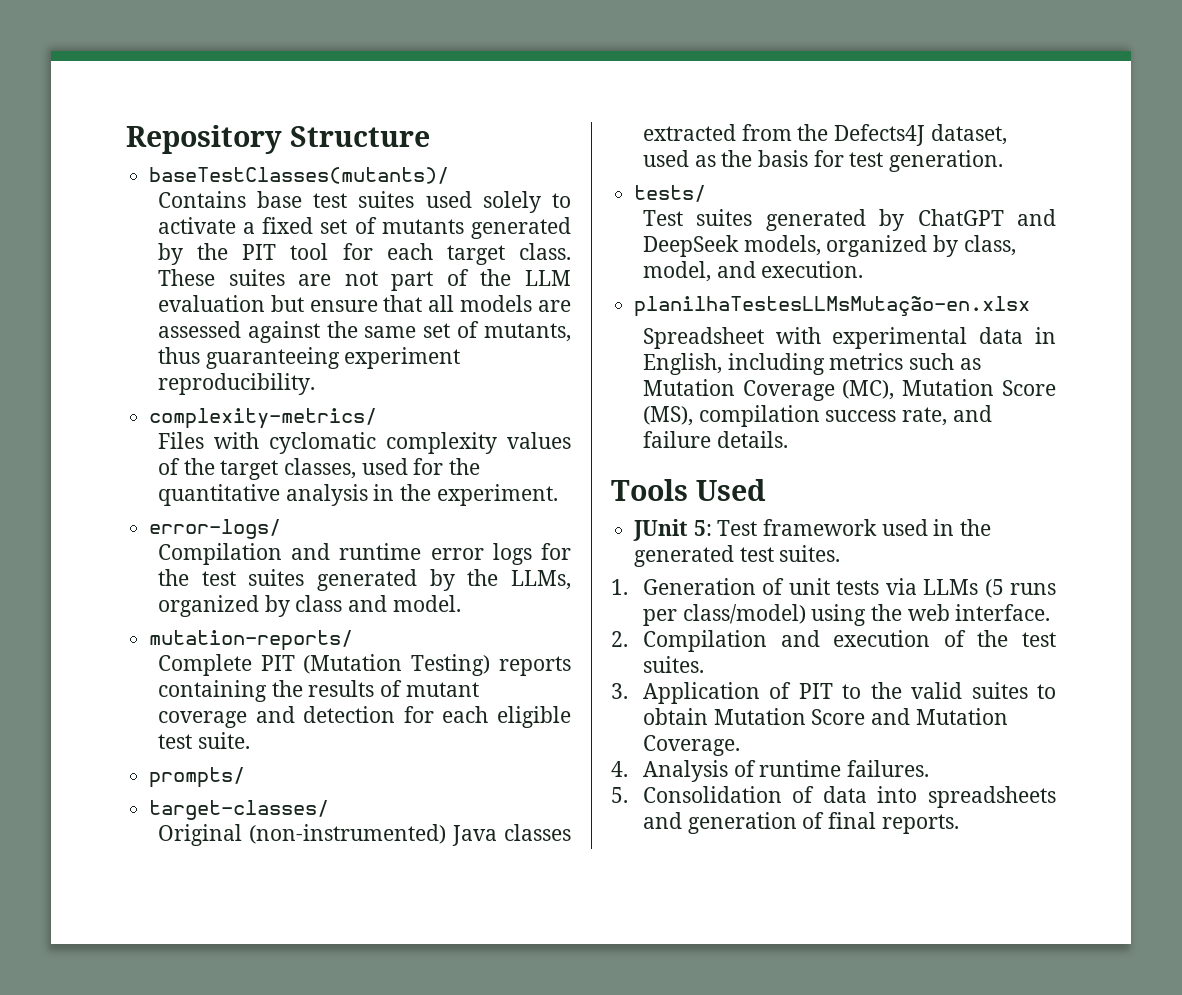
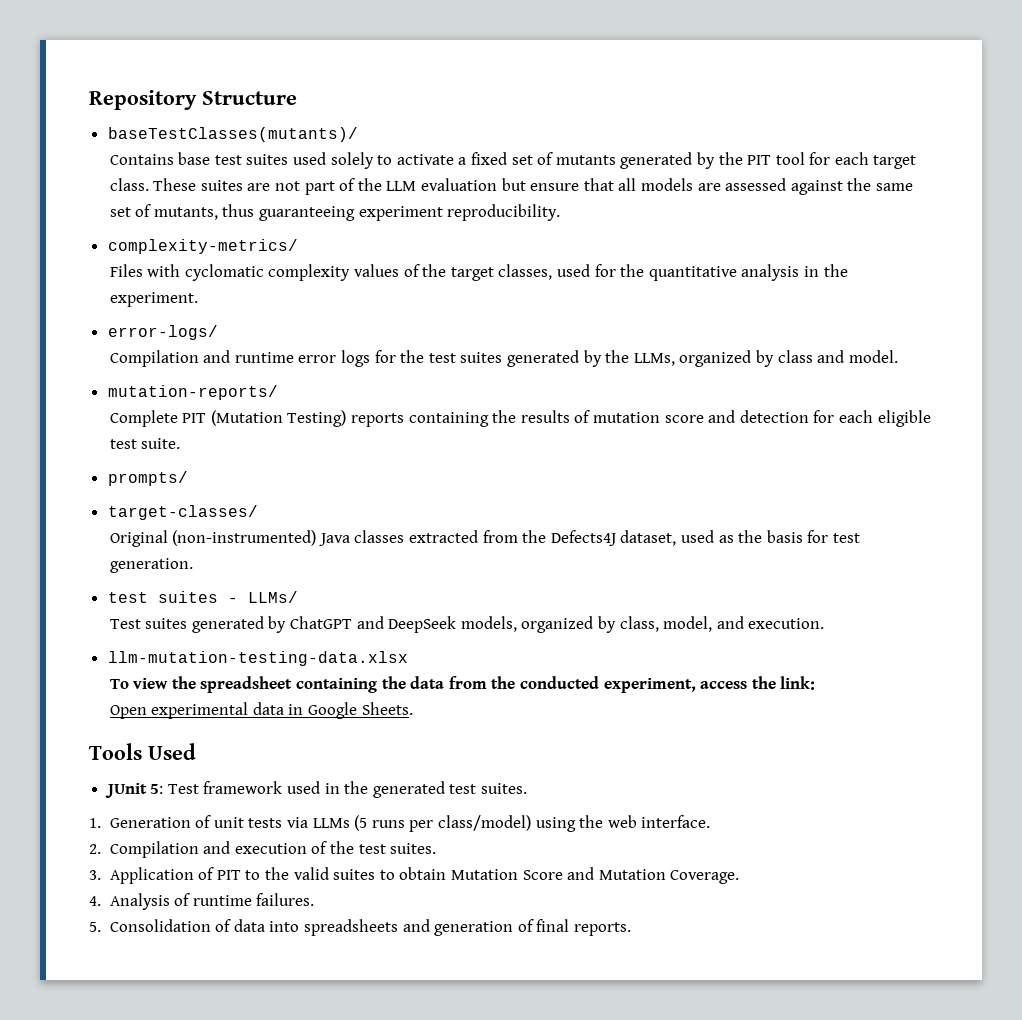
- Complete PIT (Mutation Testing) reports containing the results of mutant coverage and detection for each eligible test suite.
+ Complete PIT (Mutation Testing) reports containing the results of mutation score and detection for each eligible test suite.
- tests/
+ test suites - LLMs/
- planilhaTestesLLMsMutação-en.xlsx
- Spreadsheet with experimental data in English, including metrics such as Mutation Coverage (MC), Mutation Score (MS), compilation success rate, and failure details.
+ llm-mutation-testing-data.xlsx
+ To view the spreadsheet containing the data from the conducted experiment, access the link:
+ Open experimental data in Google Sheets.

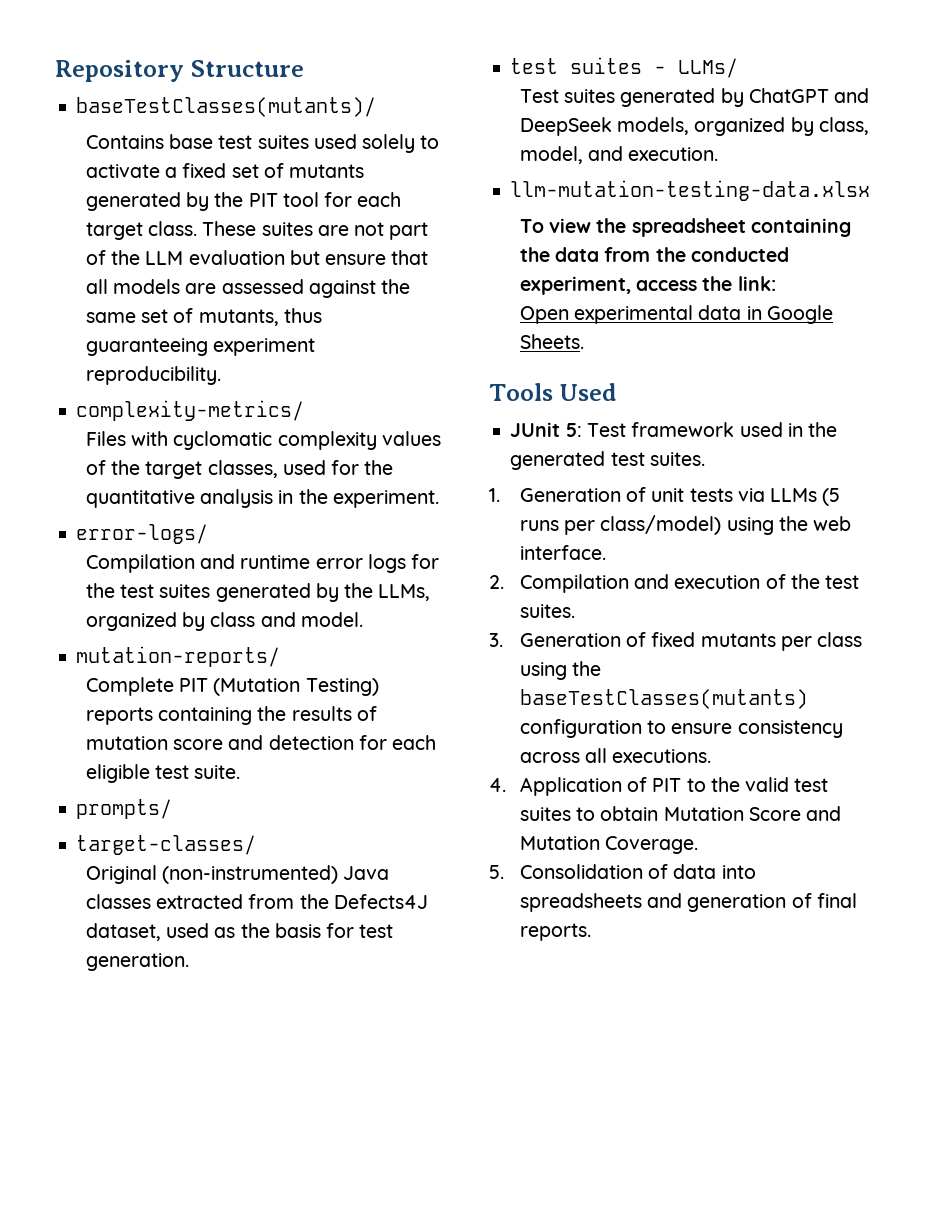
- 3. Application of PIT to the valid suites to obtain Mutation Score and Mutation Coverage.
+ 3. Generation of fixed mutants per class using the baseTestClasses(mutants) configuration to ensure consistency across all executions.
+ 4. Application of PIT to the valid test suites to obtain Mutation Score and Mutation Coverage.
- 4. Analysis of runtime failures.

